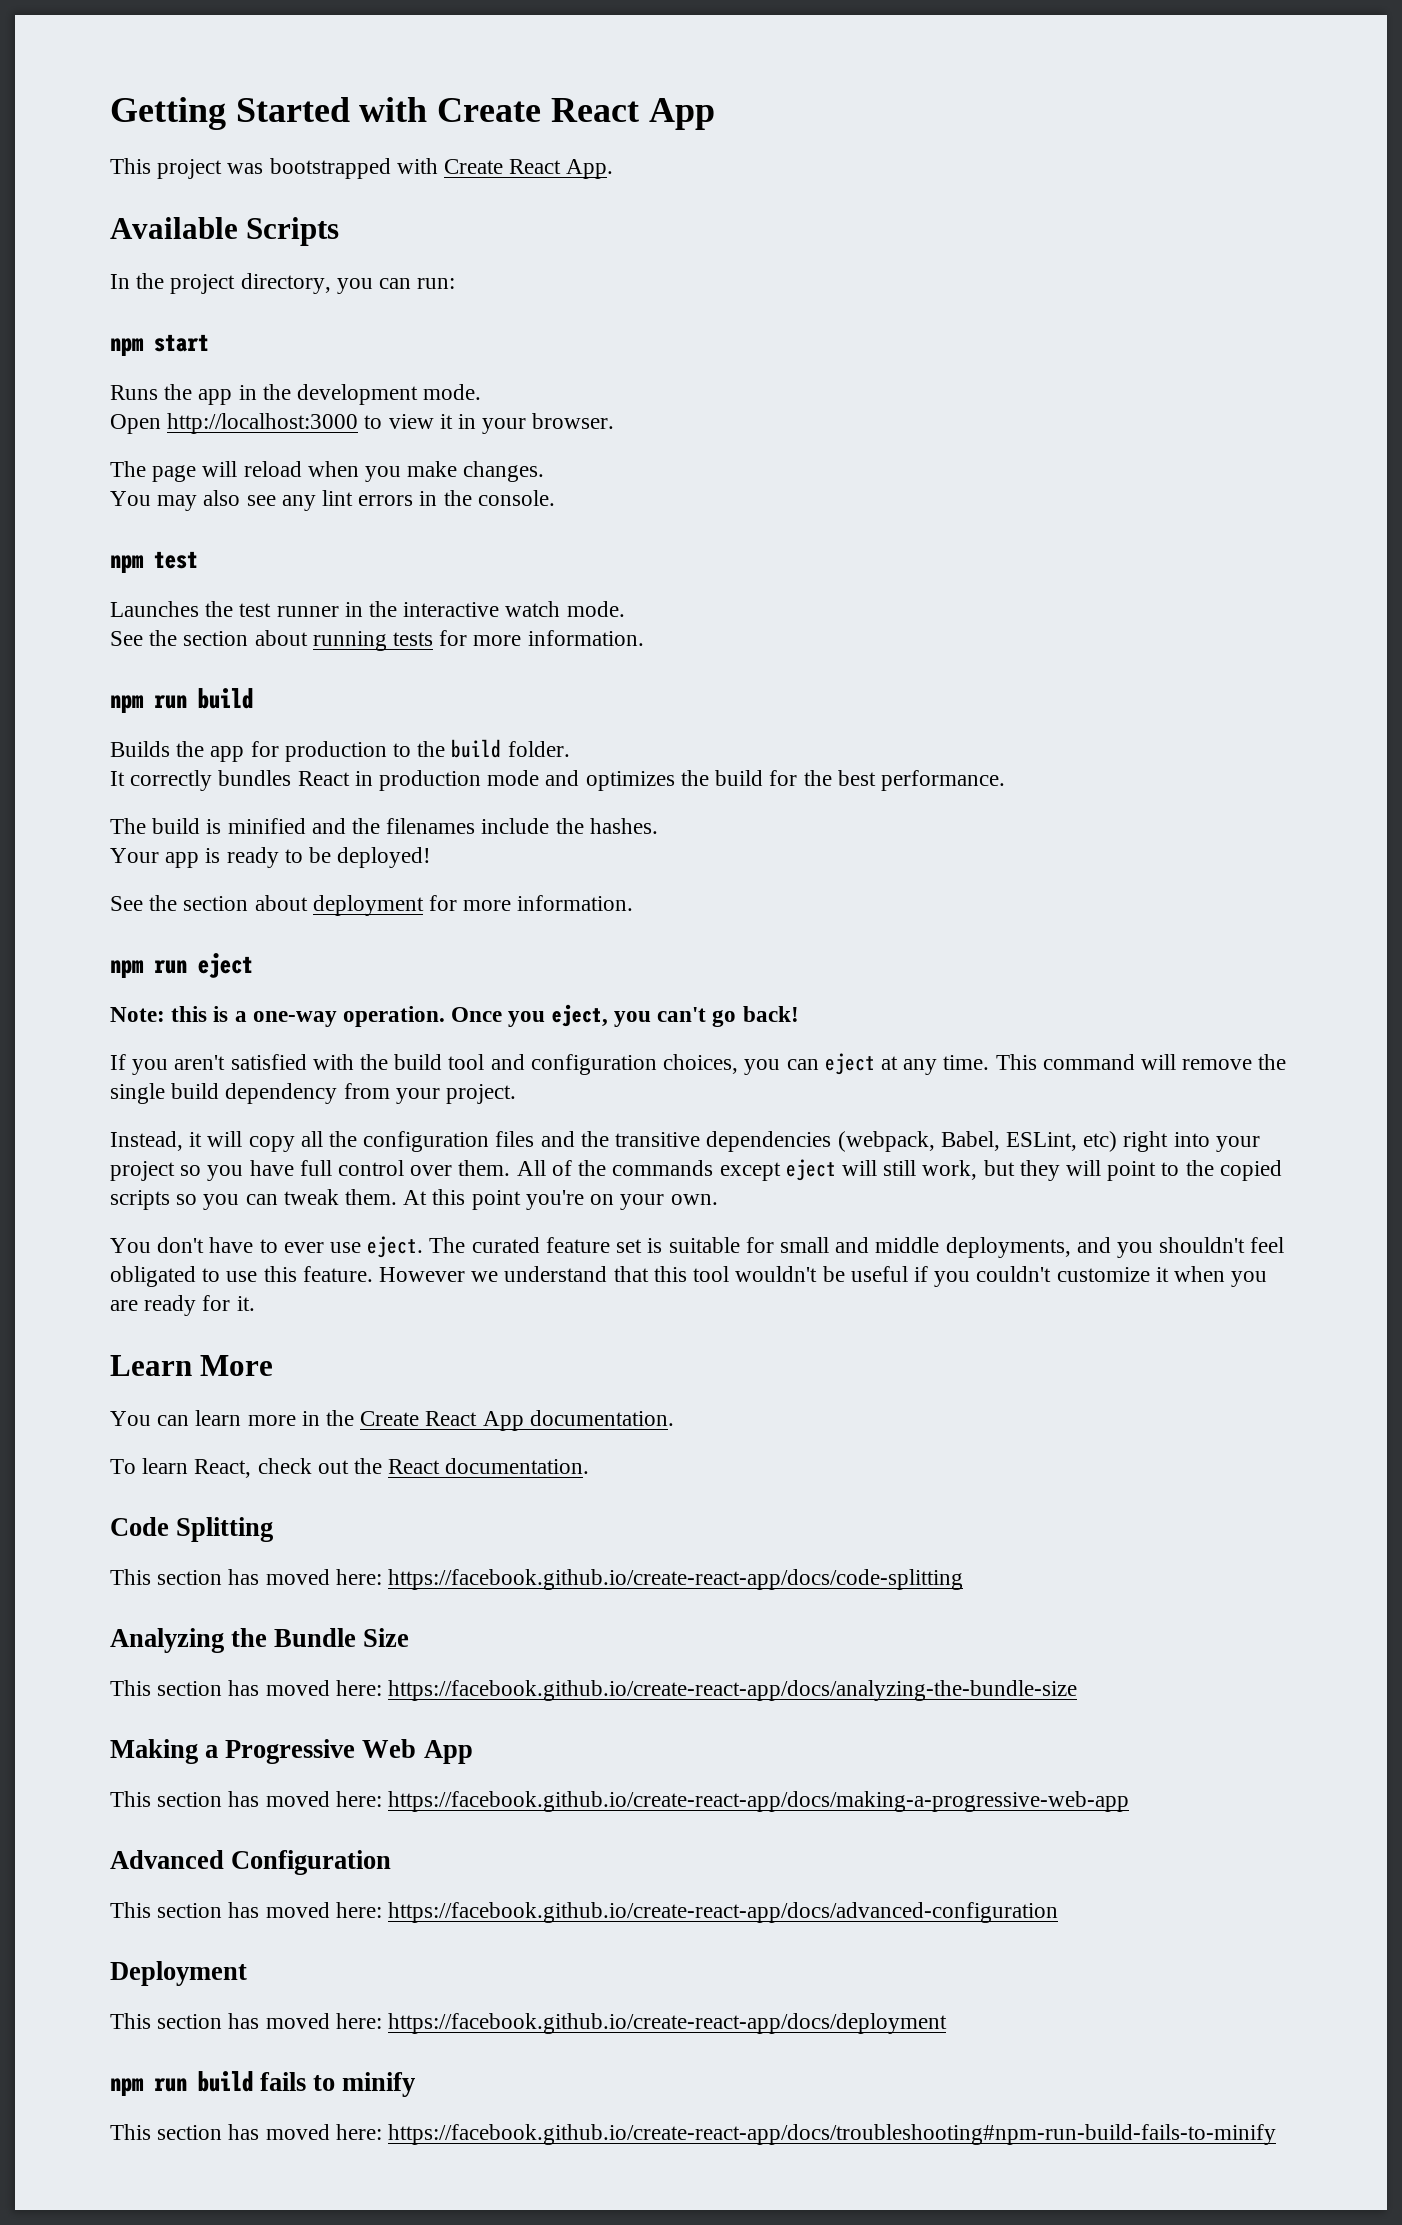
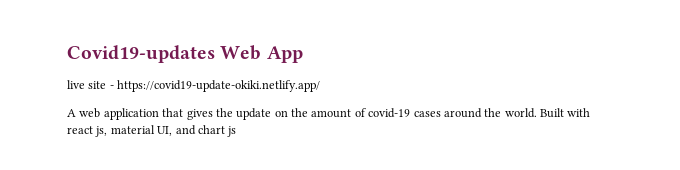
- Getting Started with Create React App
- This project was bootstrapped with Create React App.
- Available Scripts
- In the project directory, you can run:
- npm start
- Runs the app in the development mode.
- Open http://localhost:3000 to view it in your browser.
- The page will reload when you make changes.
- You may also see any lint errors in the console.
- npm test
- Launches the test runner in the interactive watch mode.
- See the section about running tests for more information.
- npm run build
- Builds the app for production to the build folder.
- It correctly bundles React in production mode and optimizes the build for the best performance.
- The build is minified and the filenames include the hashes.
- Your app is ready to be deployed!
- See the section about deployment for more information.
- npm run eject
- Note: this is a one-way operation. Once you eject, you can't go back!
- If you aren't satisfied with the build tool and configuration choices, you can eject at any time. This command will remove the single build dependency from your project.
- Instead, it will copy all the configuration files and the transitive dependencies (webpack, Babel, ESLint, etc) right into your project so you have full control over them. All of the commands except eject will still work, but they will point to the copied scripts so you can tweak them. At this point you're on your own.
- You don't have to ever use eject. The curated feature set is suitable for small and middle deployments, and you shouldn't feel obligated to use this feature. However we understand that this tool wouldn't be useful if you couldn't customize it when you are ready for it.
- Learn More
- You can learn more in the Create React App documentation.
- To learn React, check out the React documentation.
- Code Splitting
- This section has moved here: https://facebook.github.io/create-react-app/docs/code-splitting
- Analyzing the Bundle Size
- This section has moved here: https://facebook.github.io/create-react-app/docs/analyzing-the-bundle-size
- Making a Progressive Web App
- This section has moved here: https://facebook.github.io/create-react-app/docs/making-a-progressive-web-app
- Advanced Configuration
- This section has moved here: https://facebook.github.io/create-react-app/docs/advanced-configuration
- Deployment
- This section has moved here: https://facebook.github.io/create-react-app/docs/deployment
- npm run build fails to minify
- This section has moved here: https://facebook.github.io/create-react-app/docs/troubleshooting#npm-run-build-fails-to-minify
+ Covid19-updates Web App
+ live site - https://covid19-update-okiki.netlify.app/
+ A web application that gives the update on the amount of covid-19 cases around the world. Built with react js, material UI, and chart js

